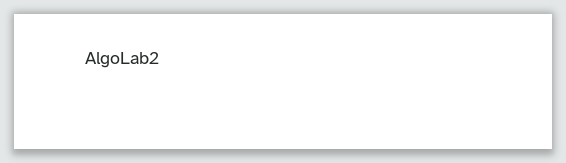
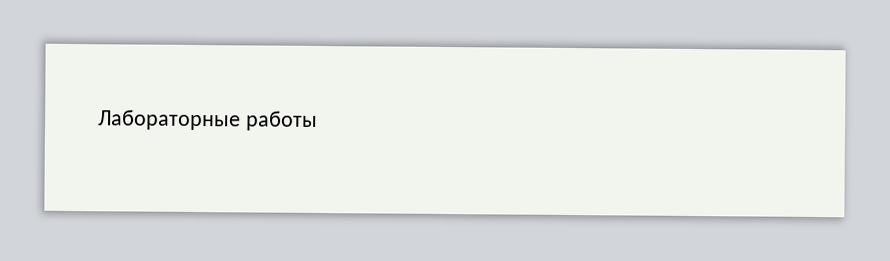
- AlgoLab2
+ Лабораторные работы

